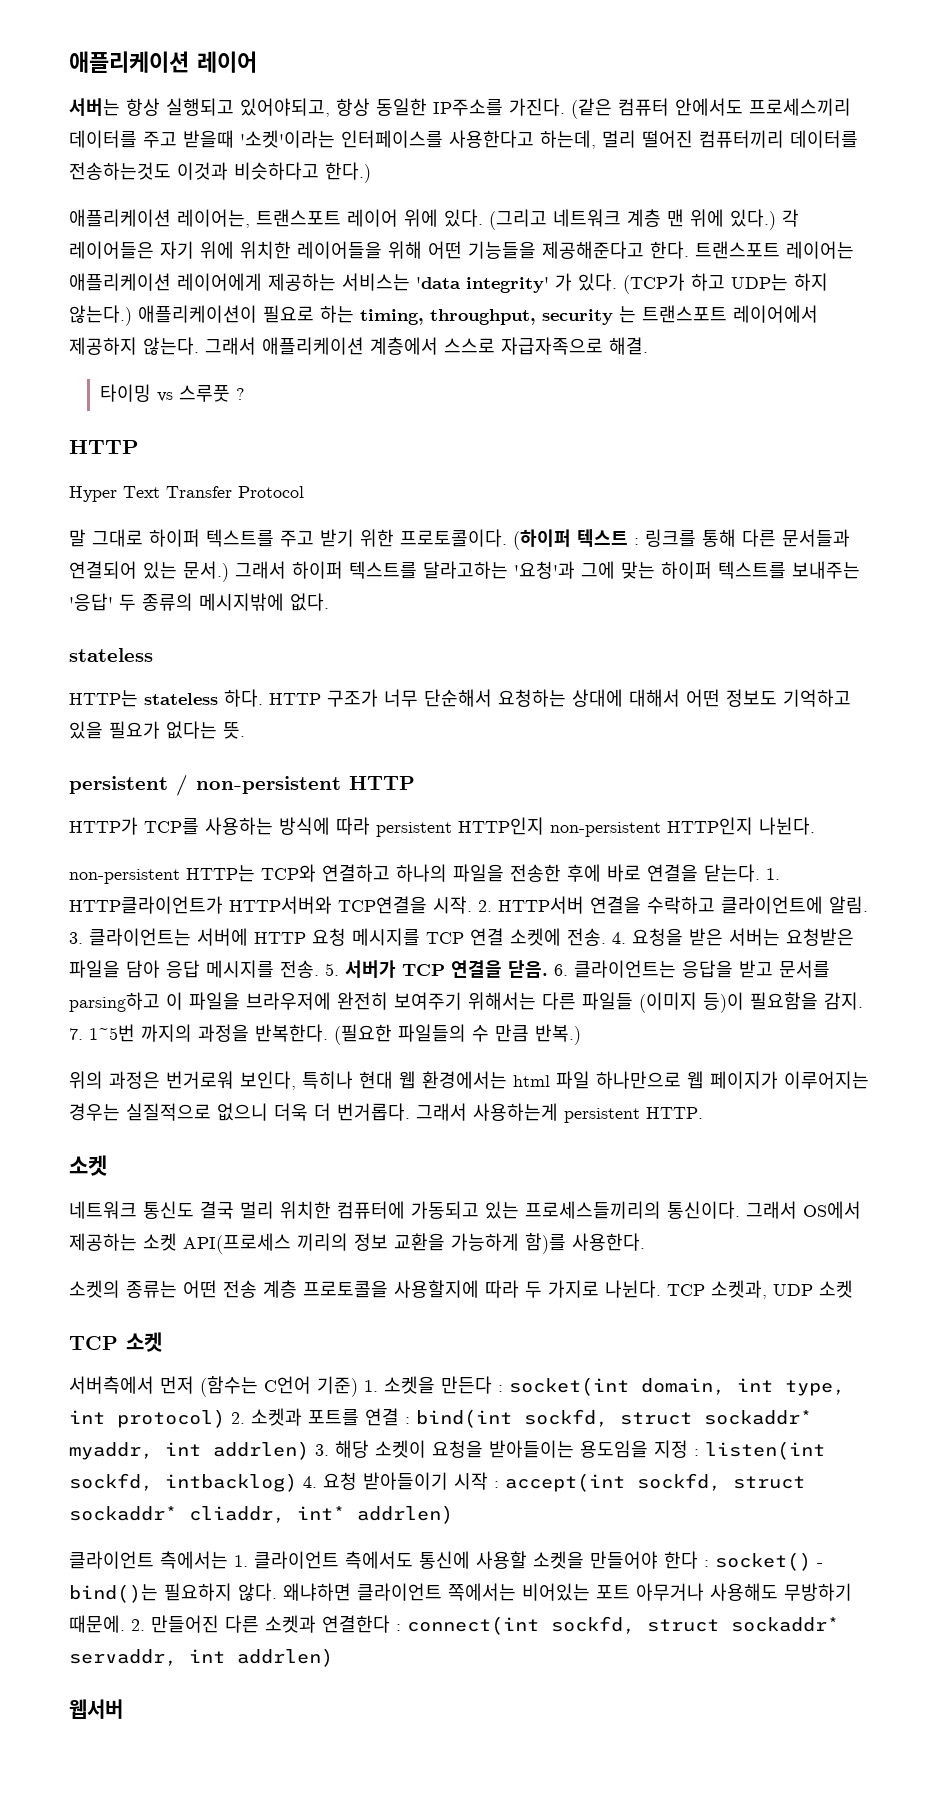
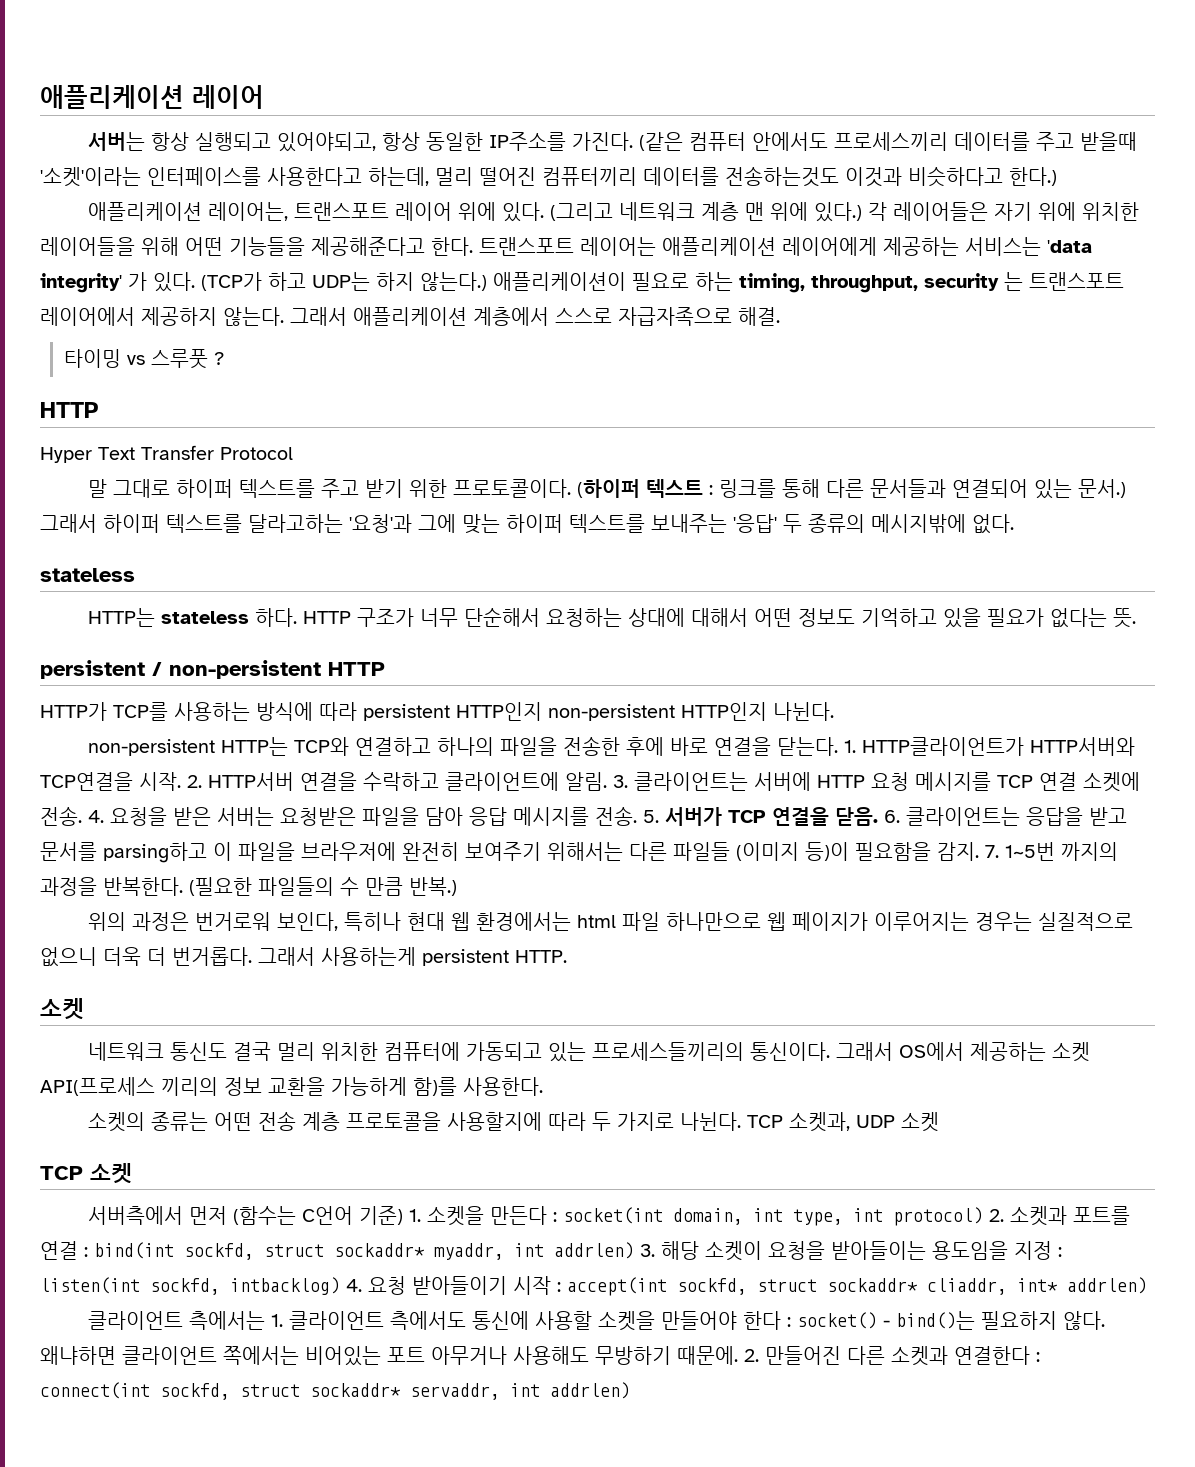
- 웹서버

